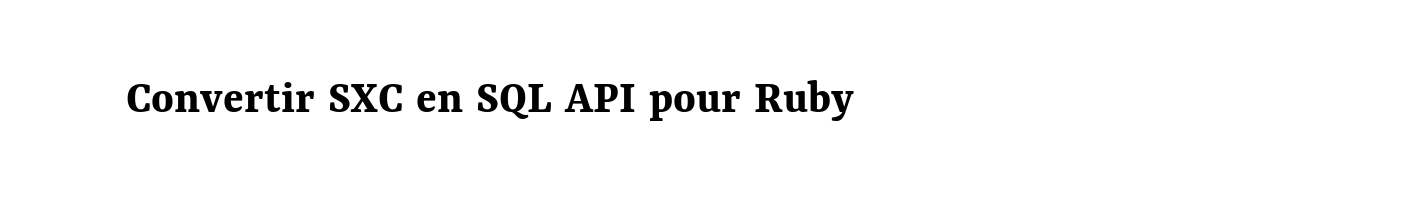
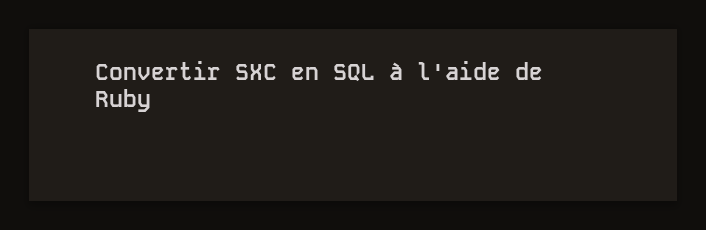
- Convertir SXC en SQL API pour Ruby
+ Convertir SXC en SQL à l'aide de Ruby

